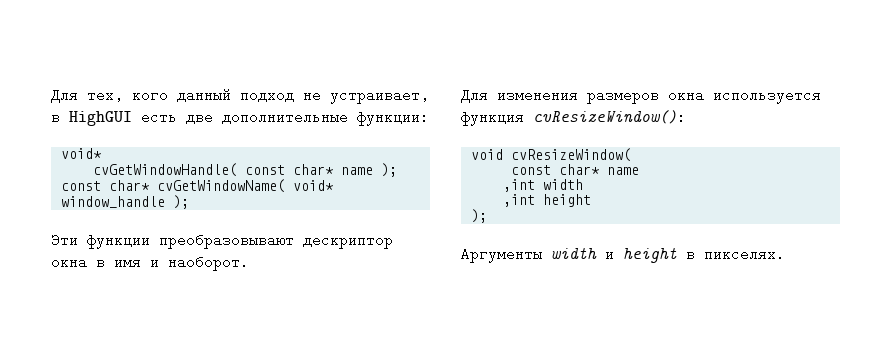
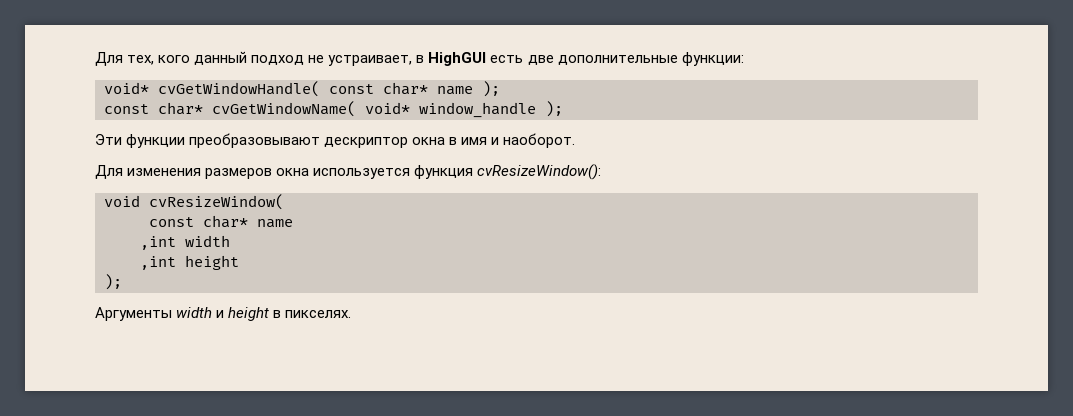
  Для тех, кого данный подход не устраивает, в HighGUI есть две дополнительные функции:
- void*
- cvGetWindowHandle( const char* name );
+ void* cvGetWindowHandle( const char* name );

